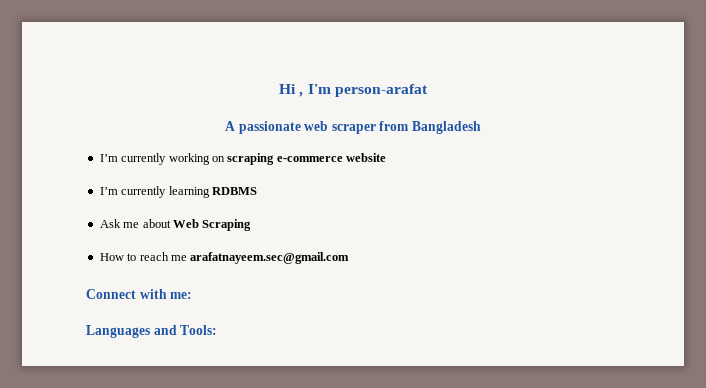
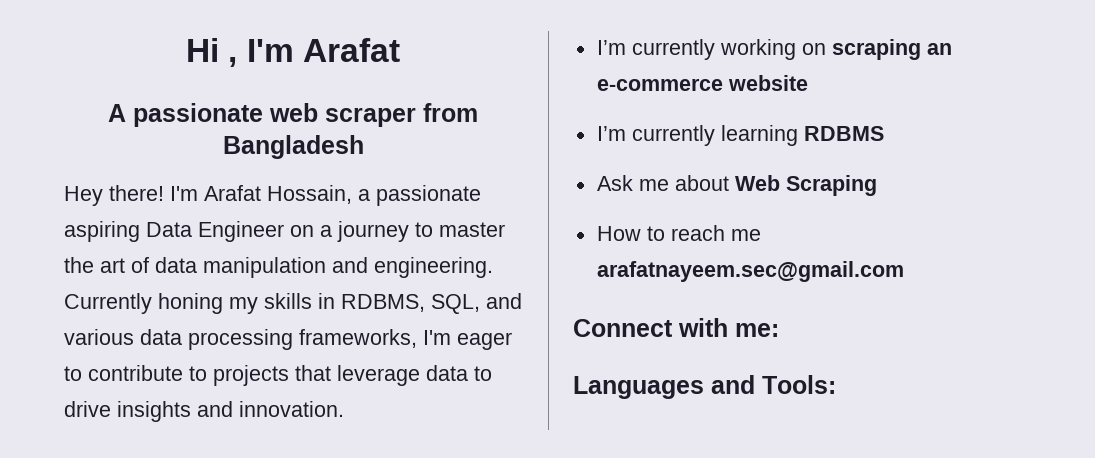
- Hi , I'm person-arafat
+ Hi , I'm Arafat
+ Hey there! I'm Arafat Hossain, a passionate aspiring Data Engineer on a journey to master the art of data manipulation and engineering. Currently honing my skills in RDBMS, SQL, and various data processing frameworks, I'm eager to contribute to projects that leverage data to drive insights and innovation.
- I’m currently working on scraping e-commerce website
+ I’m currently working on scraping an e-commerce website

